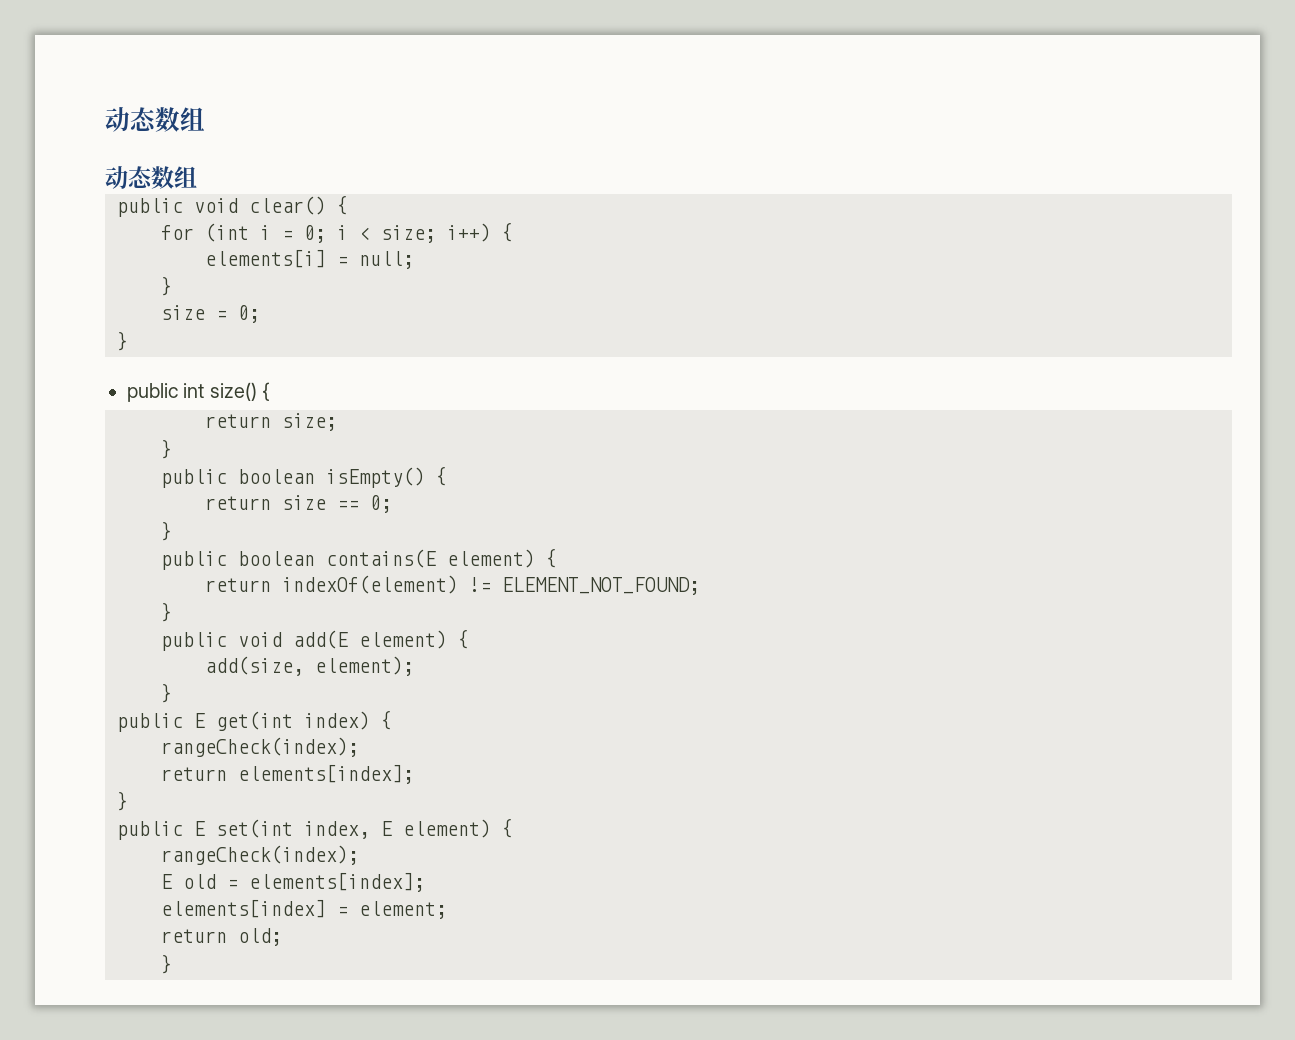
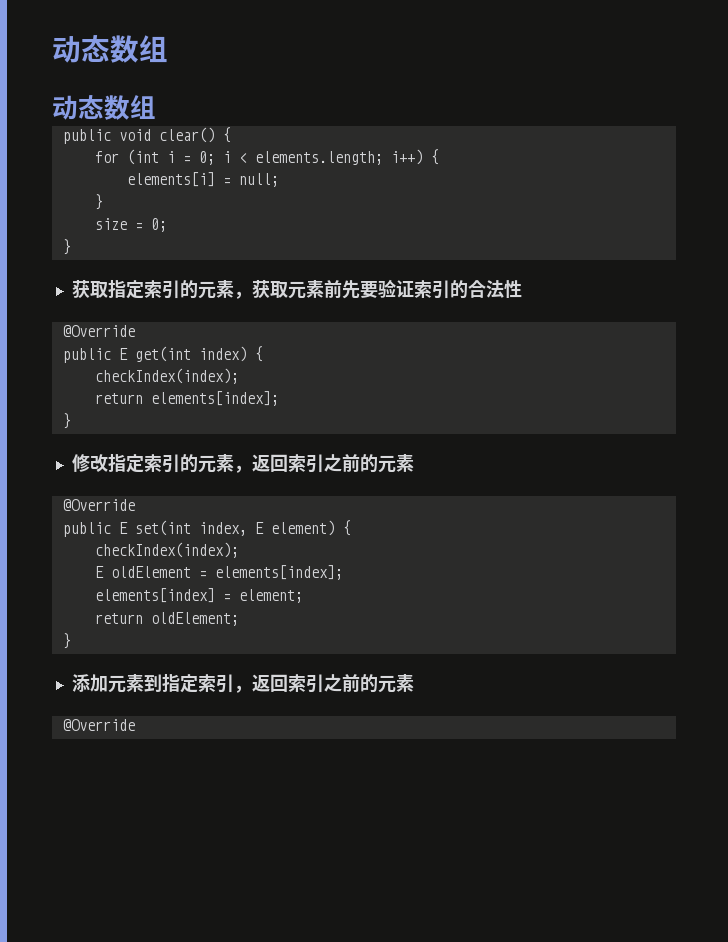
- for (int i = 0; i < size; i++) {
+ for (int i = 0; i < elements.length; i++) {
- public int size() {
- return size;
- }
- public boolean isEmpty() {
- return size == 0;
- }
- public boolean contains(E element) {
- return indexOf(element) != ELEMENT_NOT_FOUND;
- }
- public void add(E element) {
- add(size, element);
- }
+ 获取指定索引的元素，获取元素前先要验证索引的合法性
+ @Override
  public E get(int index) {
- rangeCheck(index);
+ checkIndex(index);
+ 修改指定索引的元素，返回索引之前的元素
+ @Override
  public E set(int index, E element) {
- rangeCheck(index);
- E old = elements[index];
+ checkIndex(index);
+ E oldElement = elements[index];
- return old;
+ return oldElement;
  }
+ 添加元素到指定索引，返回索引之前的元素
+ @Override

